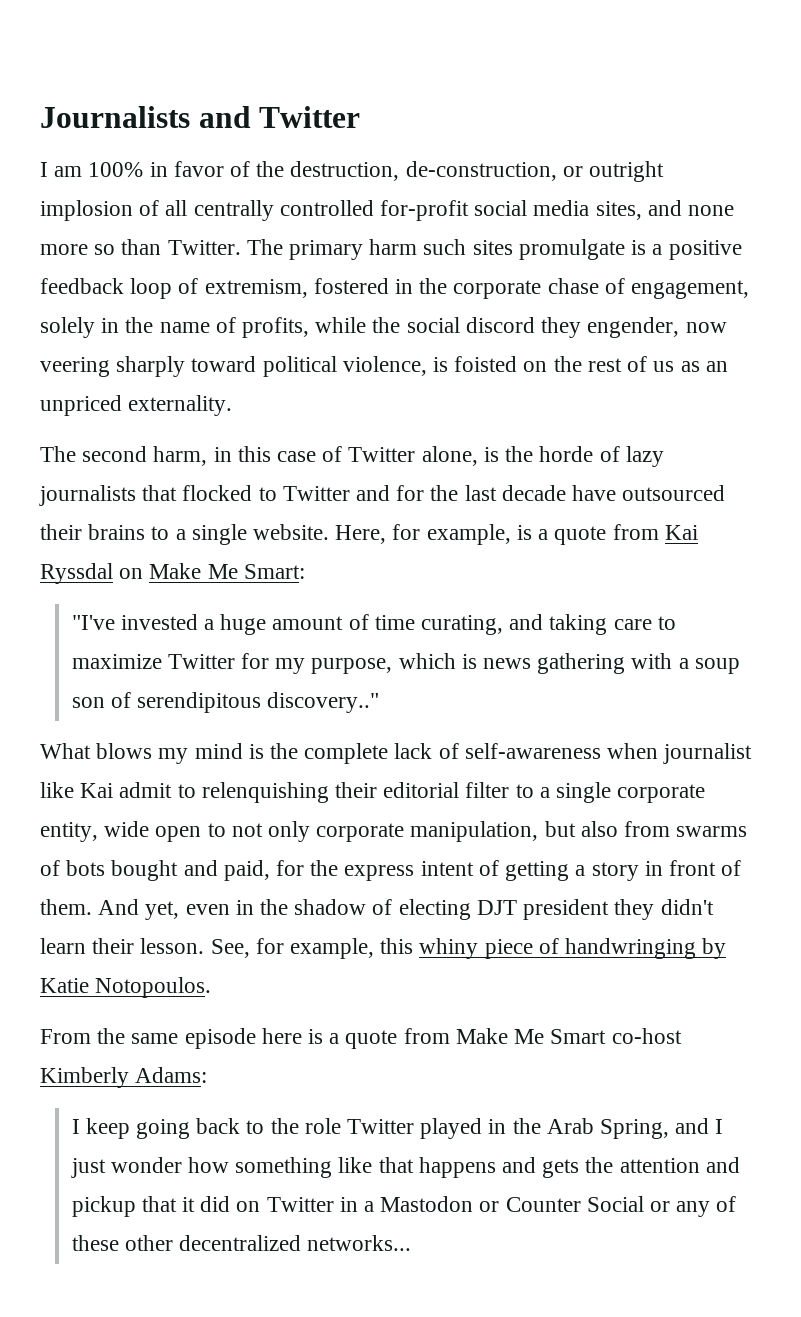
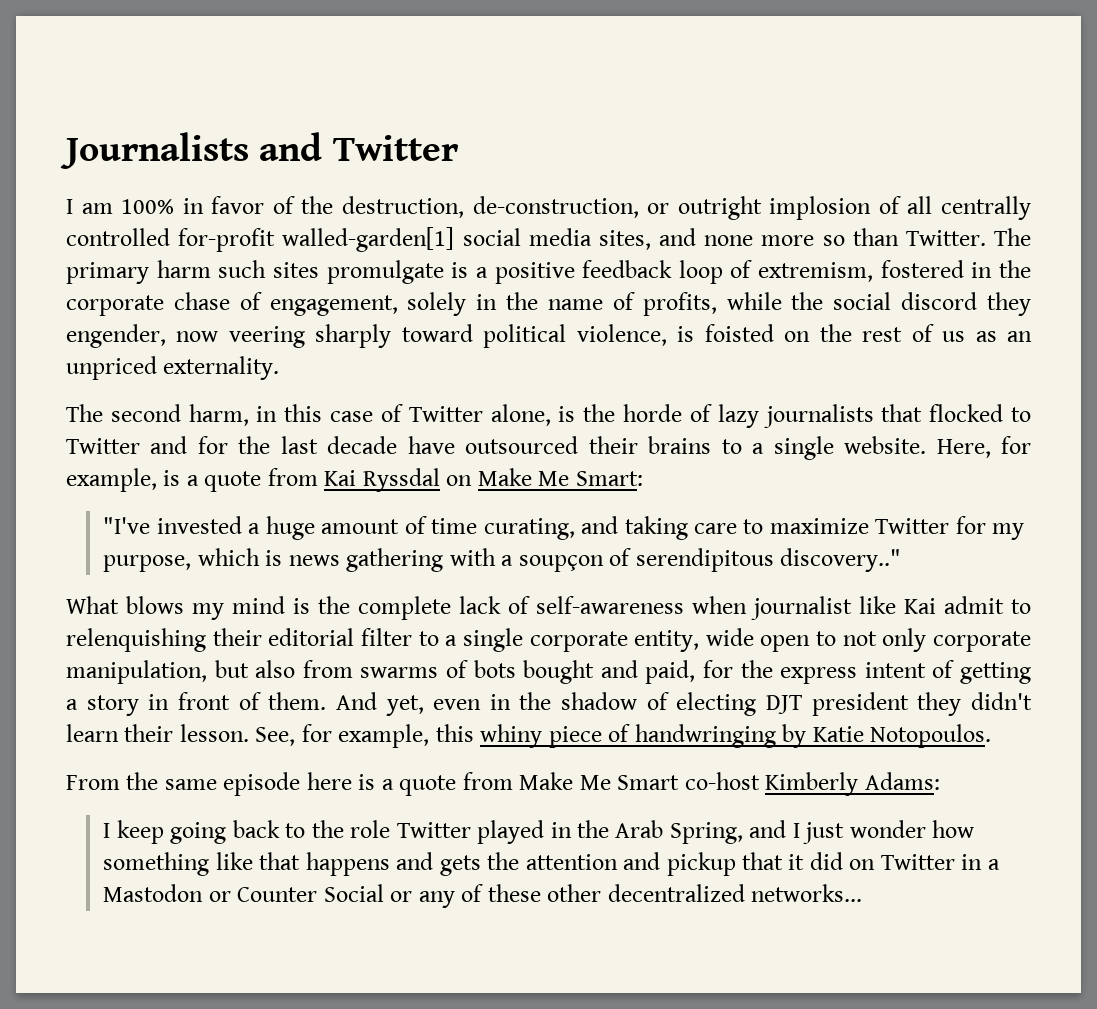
- I am 100% in favor of the destruction, de-construction, or outright implosion of all centrally controlled for-profit social media sites, and none more so than Twitter.
+ I am 100% in favor of the destruction, de-construction, or outright implosion of all centrally controlled for-profit walled-garden[1] social media sites, and none more so than Twitter.
- "I've invested a huge amount of time curating, and taking care to maximize Twitter for my purpose, which is news gathering with a soup son of serendipitous discovery.."
+ "I've invested a huge amount of time curating, and taking care to maximize Twitter for my purpose, which is news gathering with a soupçon of serendipitous discovery.."

